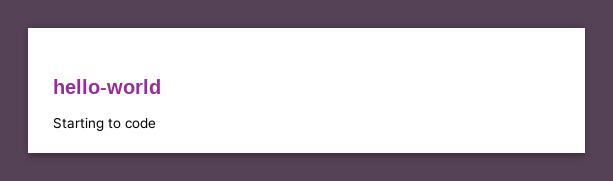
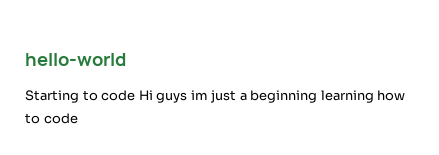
- Starting to code
+ Starting to code Hi guys im just a beginning learning how to code

